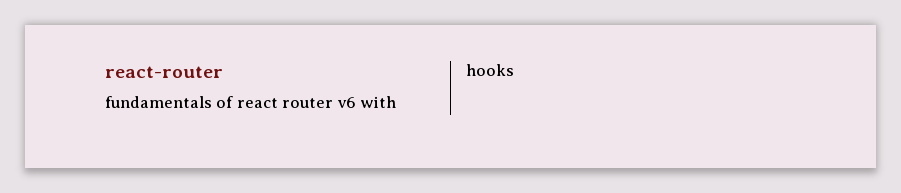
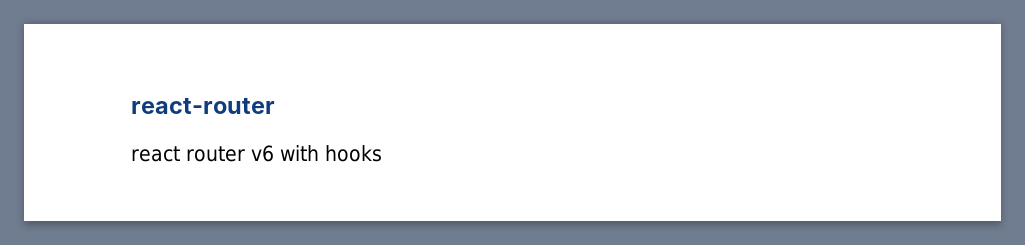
- fundamentals of react router v6 with hooks
+ react router v6 with hooks

